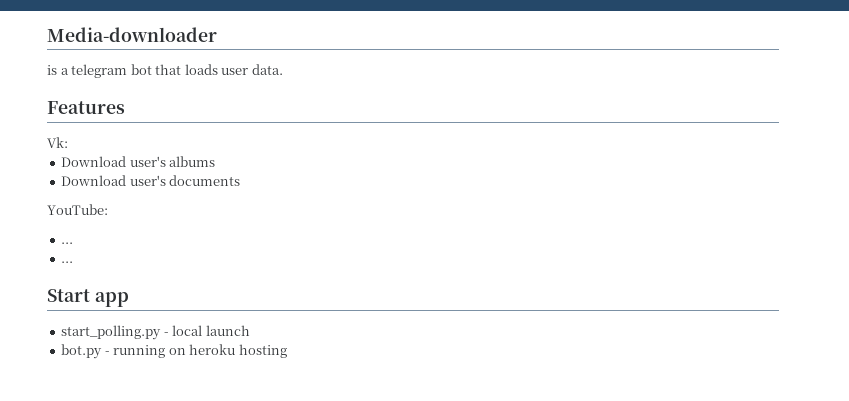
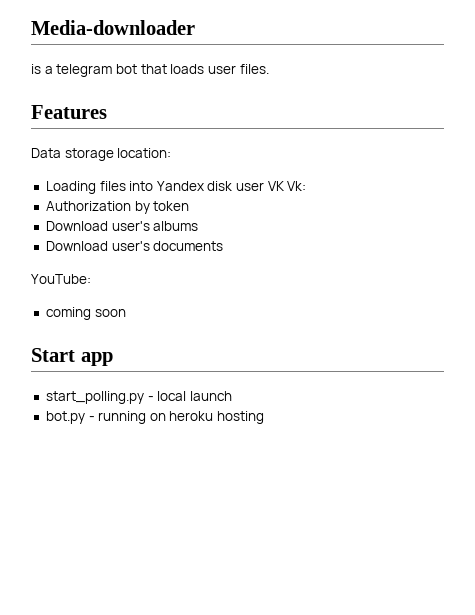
- is a telegram bot that loads user data.
+ is a telegram bot that loads user files.
- Vk:
+ Data storage location:
+ Loading files into Yandex disk user VK Vk:
+ Authorization by token
  YouTube:
- ...
- ...
+ coming soon

